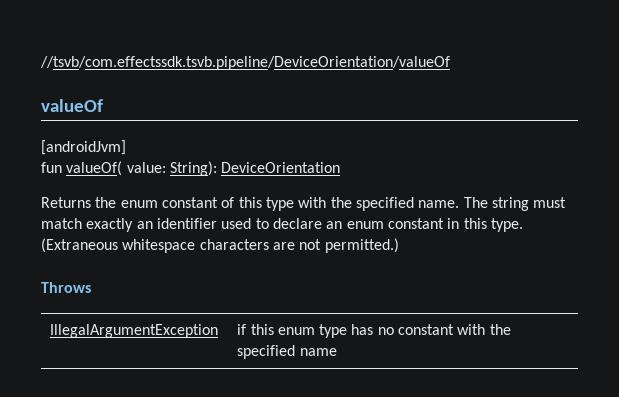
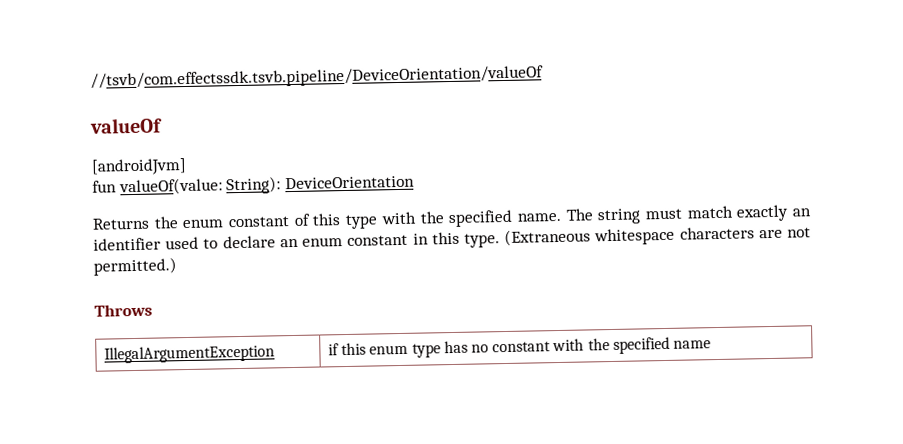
- fun valueOf( value: String): DeviceOrientation
+ fun valueOf(value: String): DeviceOrientation

